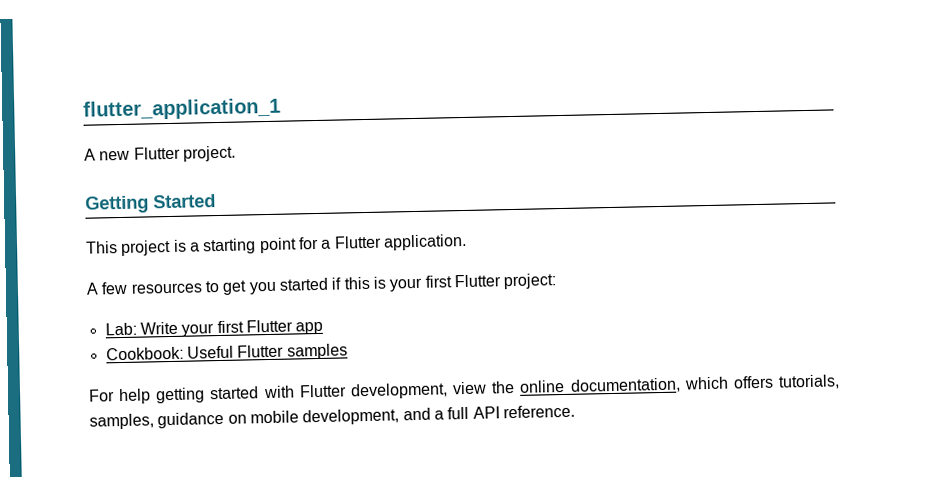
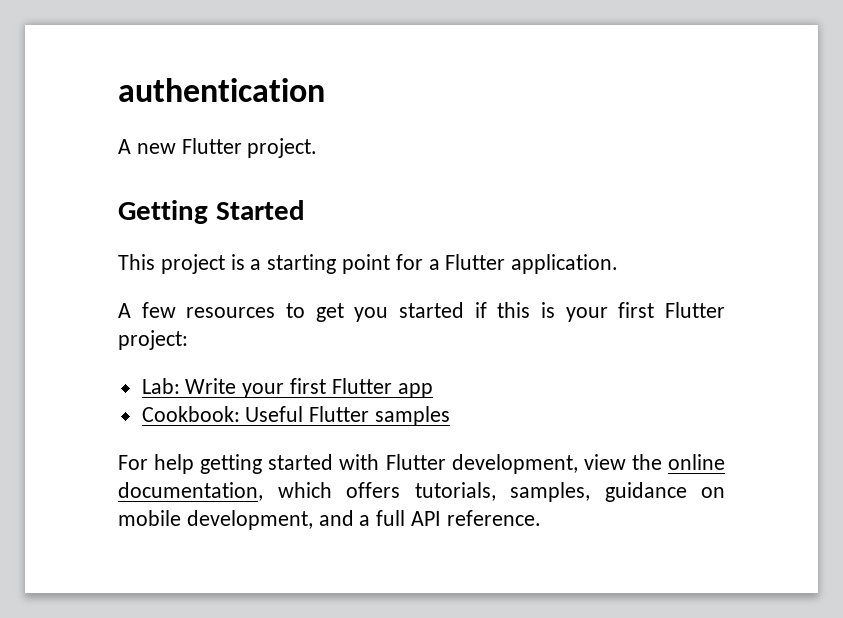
- flutter_application_1
+ authentication

